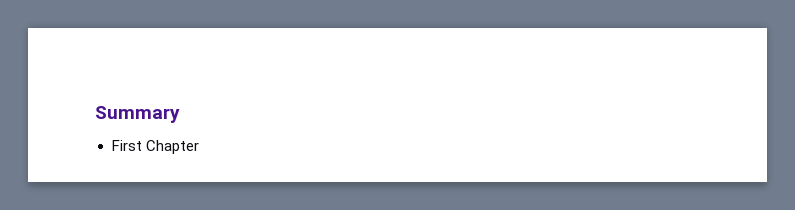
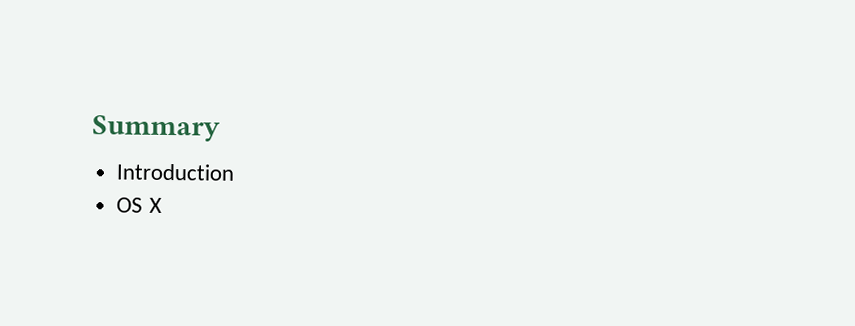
- First Chapter
+ Introduction
+ OS X

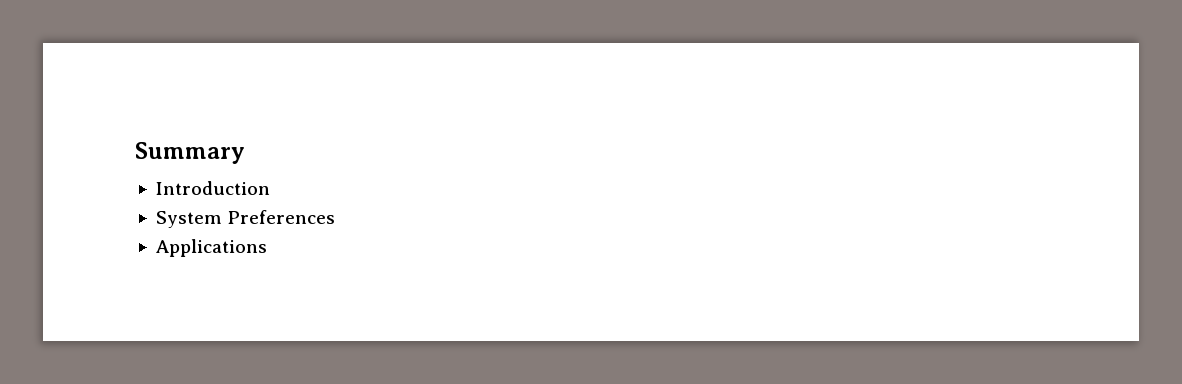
- OS X
+ System Preferences
+ Applications

